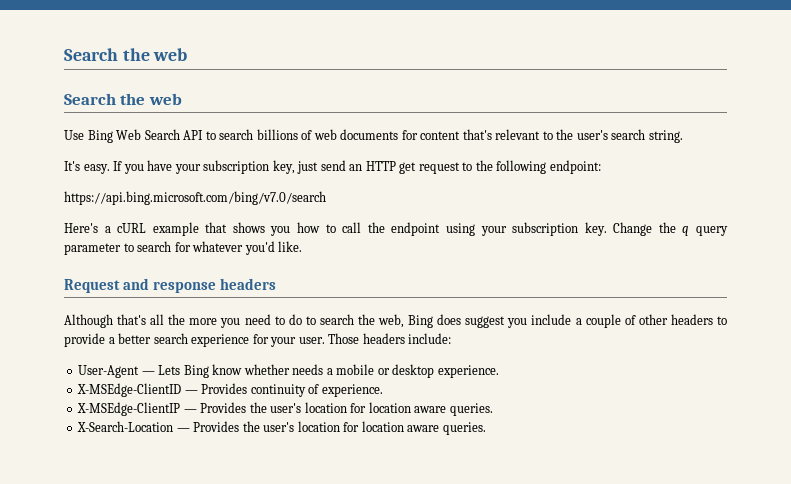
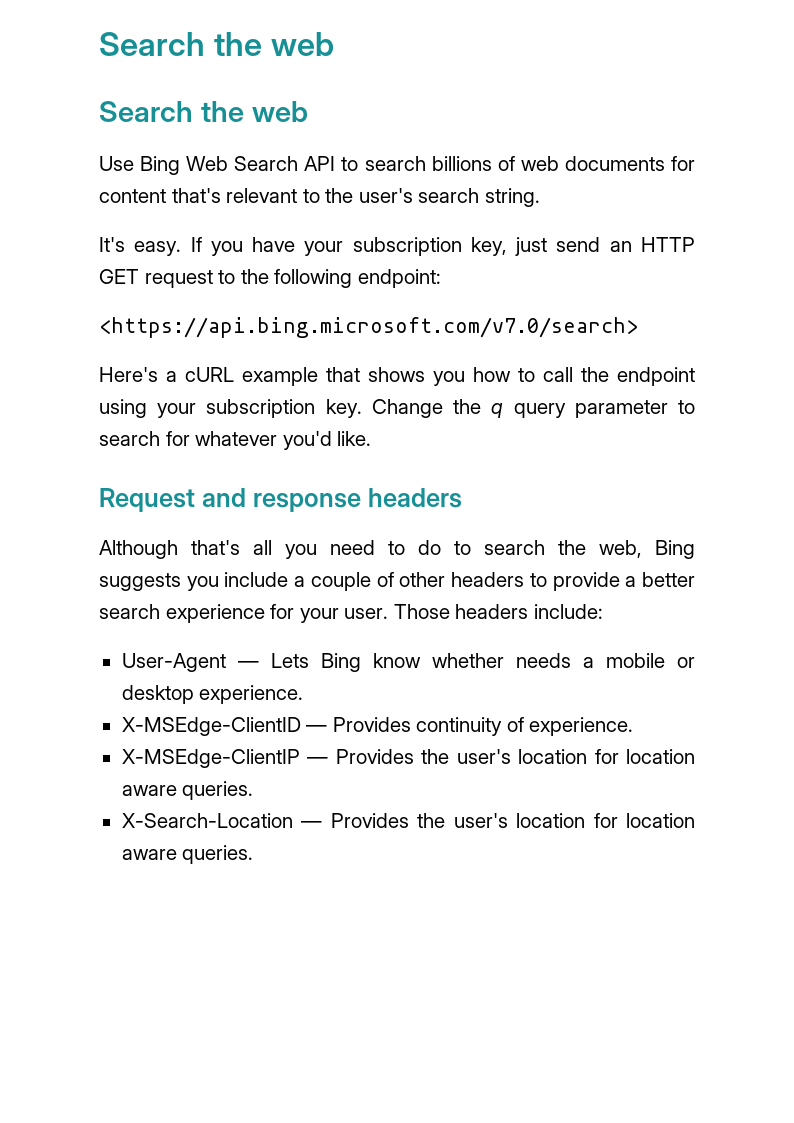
- If you have your subscription key, just send an HTTP get request to the following endpoint:
+ If you have your subscription key, just send an HTTP GET request to the following endpoint:
- https://api.bing.microsoft.com/bing/v7.0/search
+ <https://api.bing.microsoft.com/v7.0/search>
- Although that's all the more you need to do to search the web, Bing does suggest you include a couple of other headers to provide a better search experience for your user.
+ Although that's all you need to do to search the web, Bing suggests you include a couple of other headers to provide a better search experience for your user.

